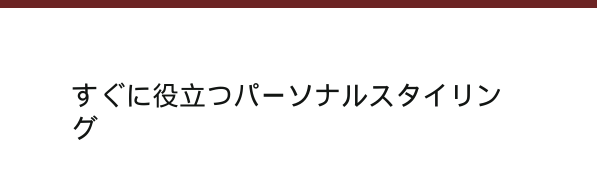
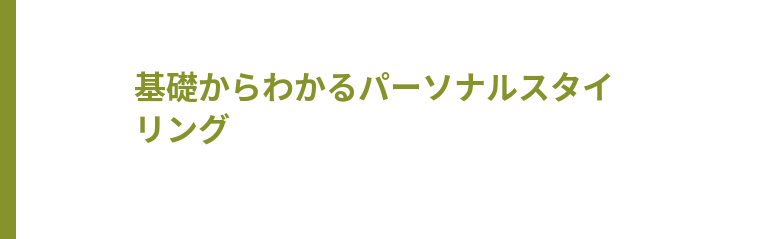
- すぐに役立つパーソナルスタイリング
+ 基礎からわかるパーソナルスタイリング

